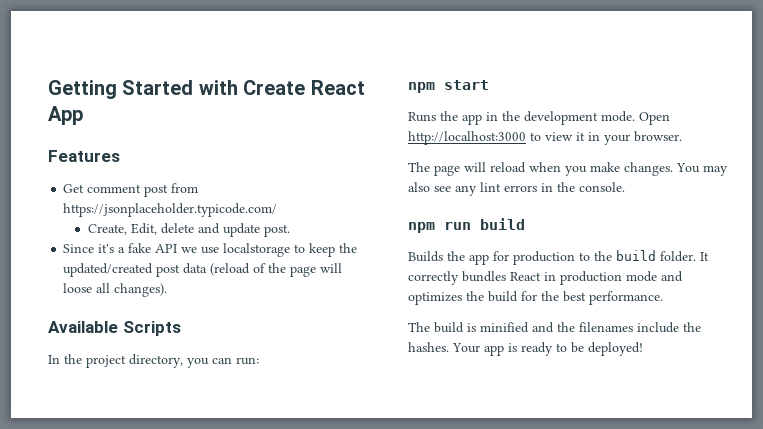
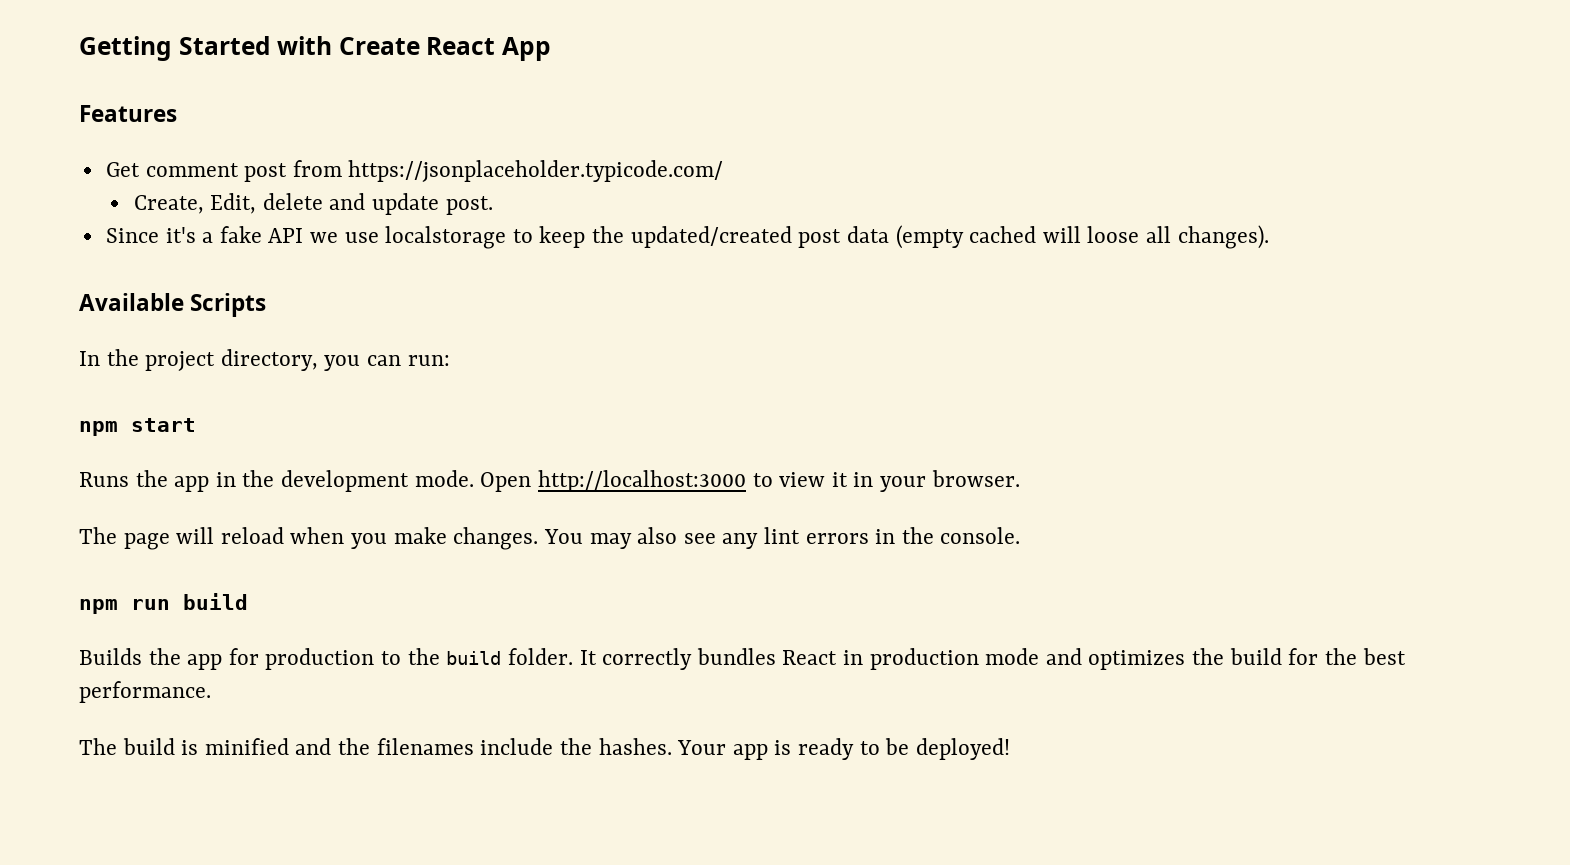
- Since it's a fake API we use localstorage to keep the updated/created post data (reload of the page will loose all changes).
+ Since it's a fake API we use localstorage to keep the updated/created post data (empty cached will loose all changes).

